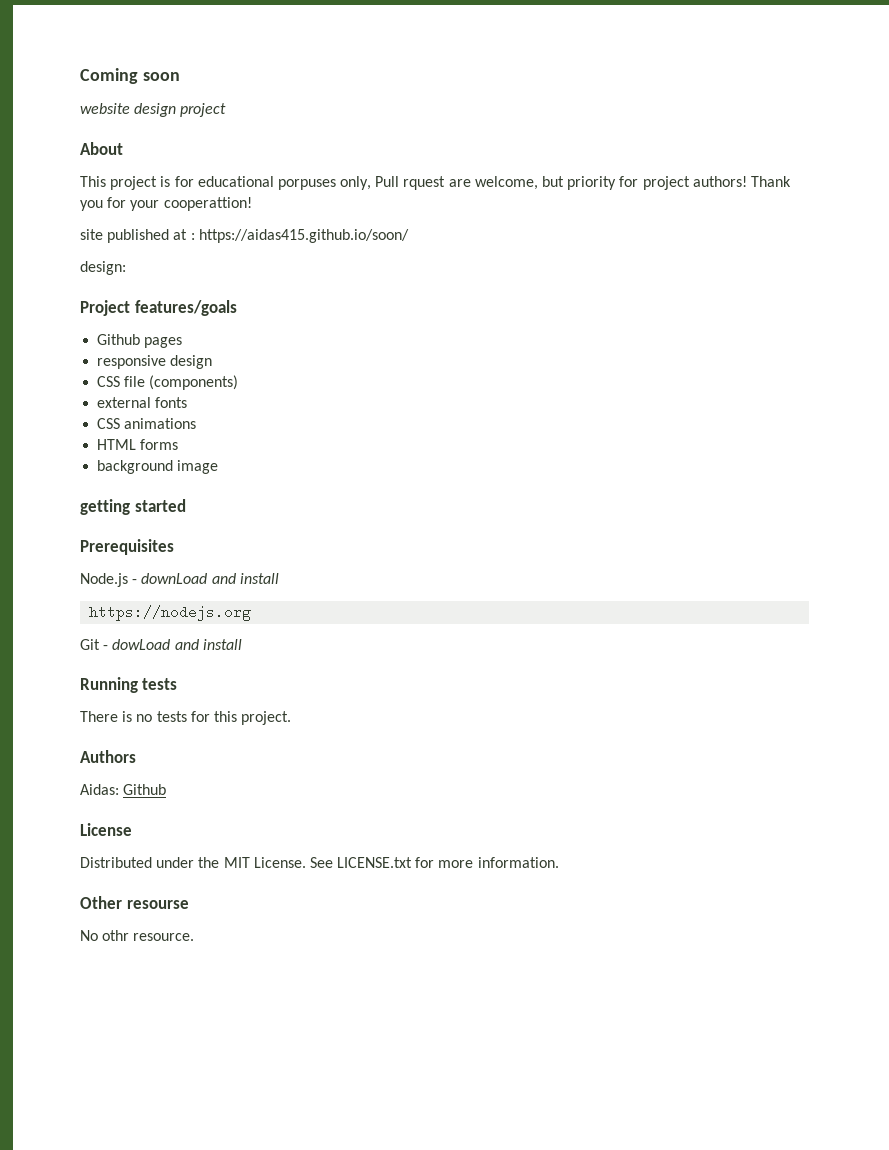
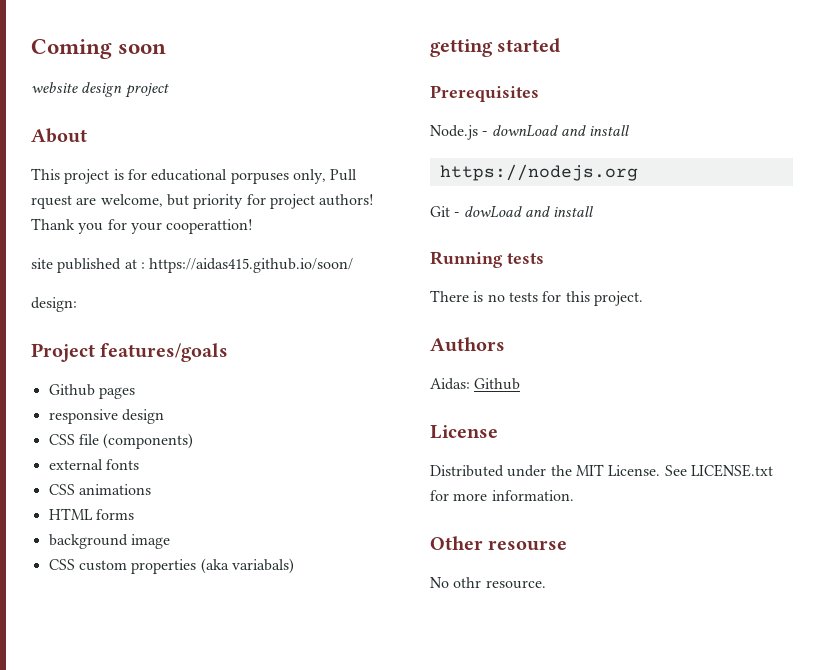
+ CSS custom properties (aka variabals)

